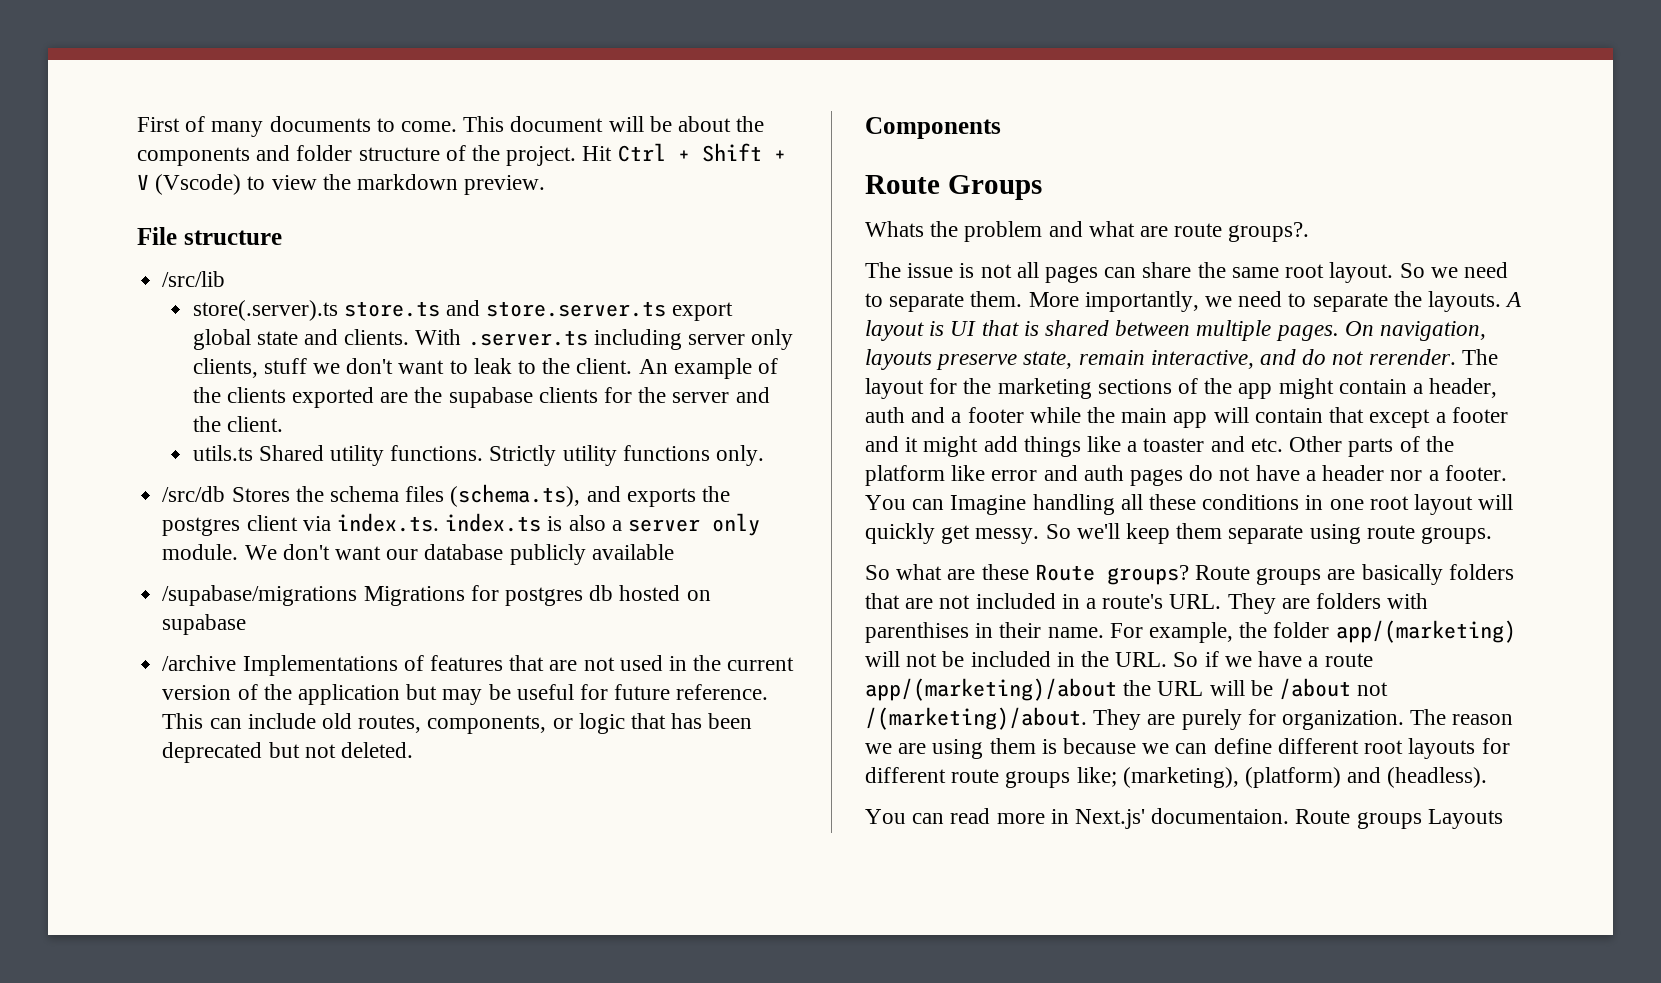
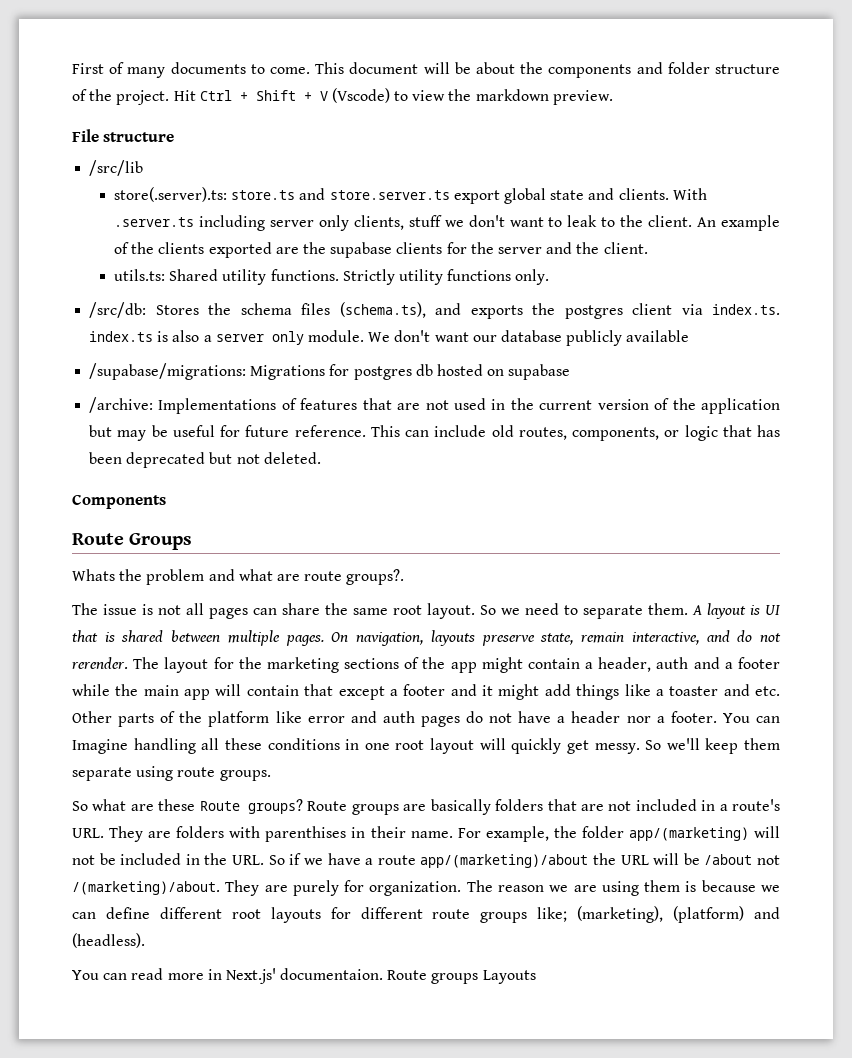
- store(.server).ts store.ts and store.server.ts export global state and clients.
+ store(.server).ts: store.ts and store.server.ts export global state and clients.
- utils.ts Shared utility functions.
+ utils.ts: Shared utility functions.
- /src/db Stores the schema files (schema.ts), and exports the postgres client via index.ts. index.ts is also a server only module.
+ /src/db: Stores the schema files (schema.ts), and exports the postgres client via index.ts. index.ts is also a server only module.
- /supabase/migrations Migrations for postgres db hosted on supabase
+ /supabase/migrations: Migrations for postgres db hosted on supabase
- /archive Implementations of features that are not used in the current version of the application but may be useful for future reference.
+ /archive: Implementations of features that are not used in the current version of the application but may be useful for future reference.
- More importantly, we need to separate the layouts.

